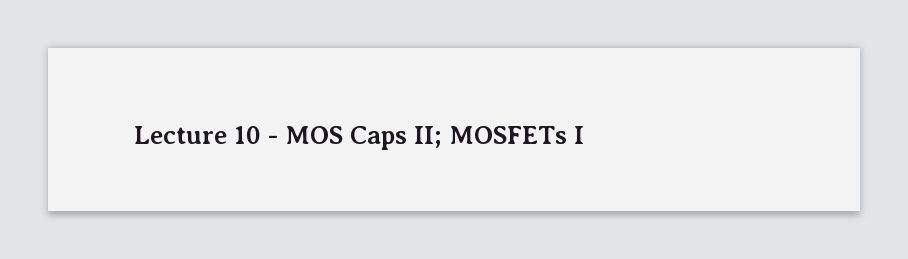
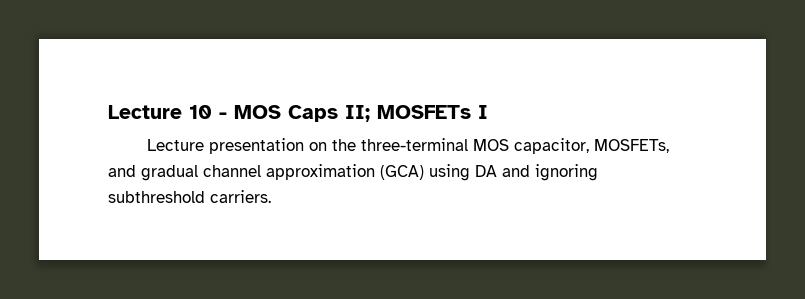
+ Lecture presentation on the three-terminal MOS capacitor, MOSFETs, and gradual channel approximation (GCA) using DA and ignoring subthreshold carriers.

